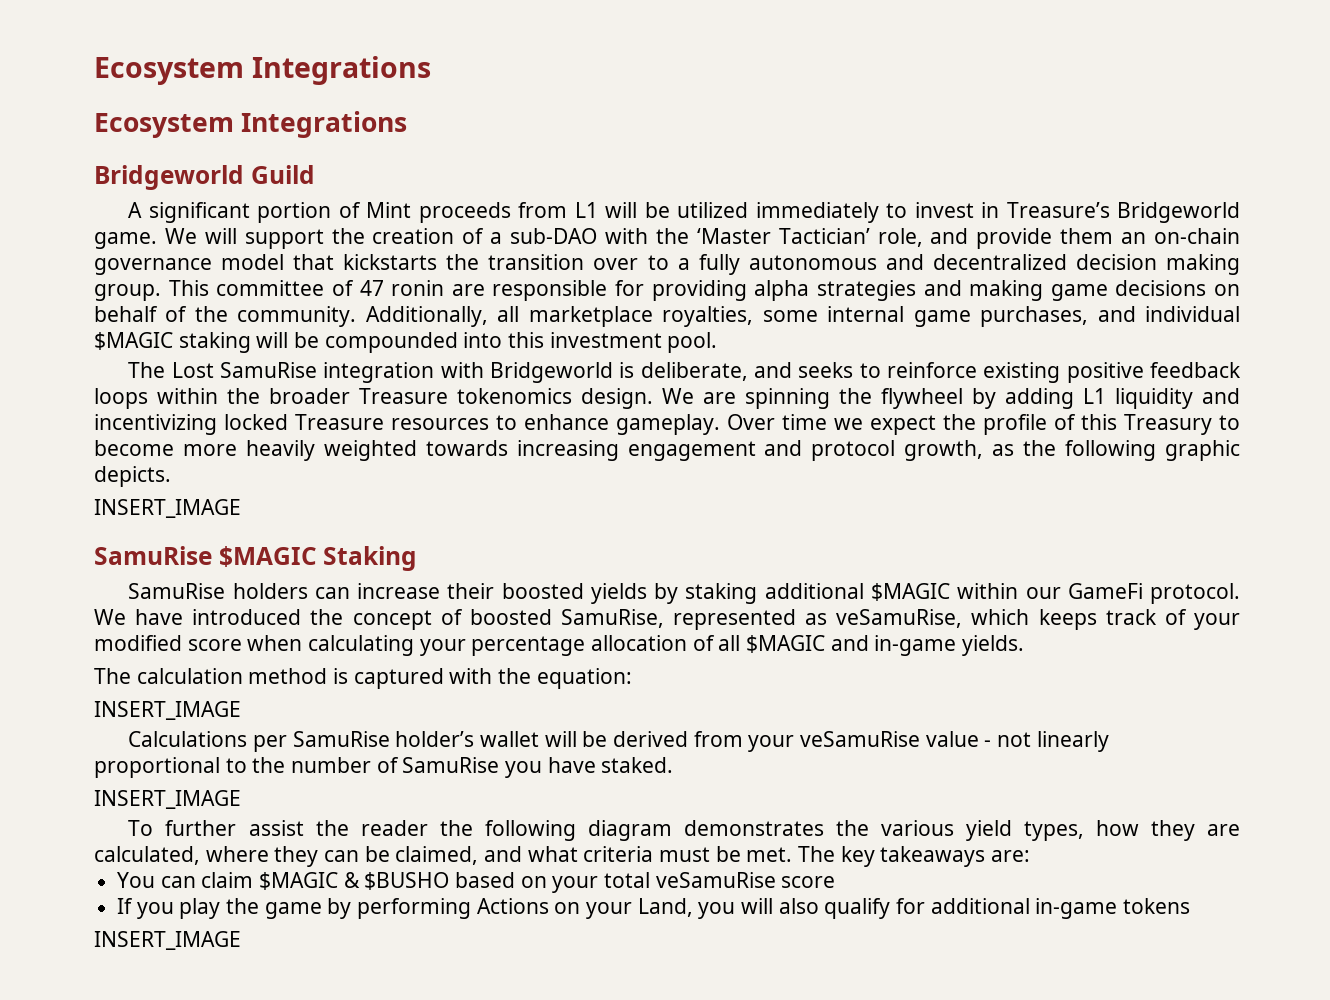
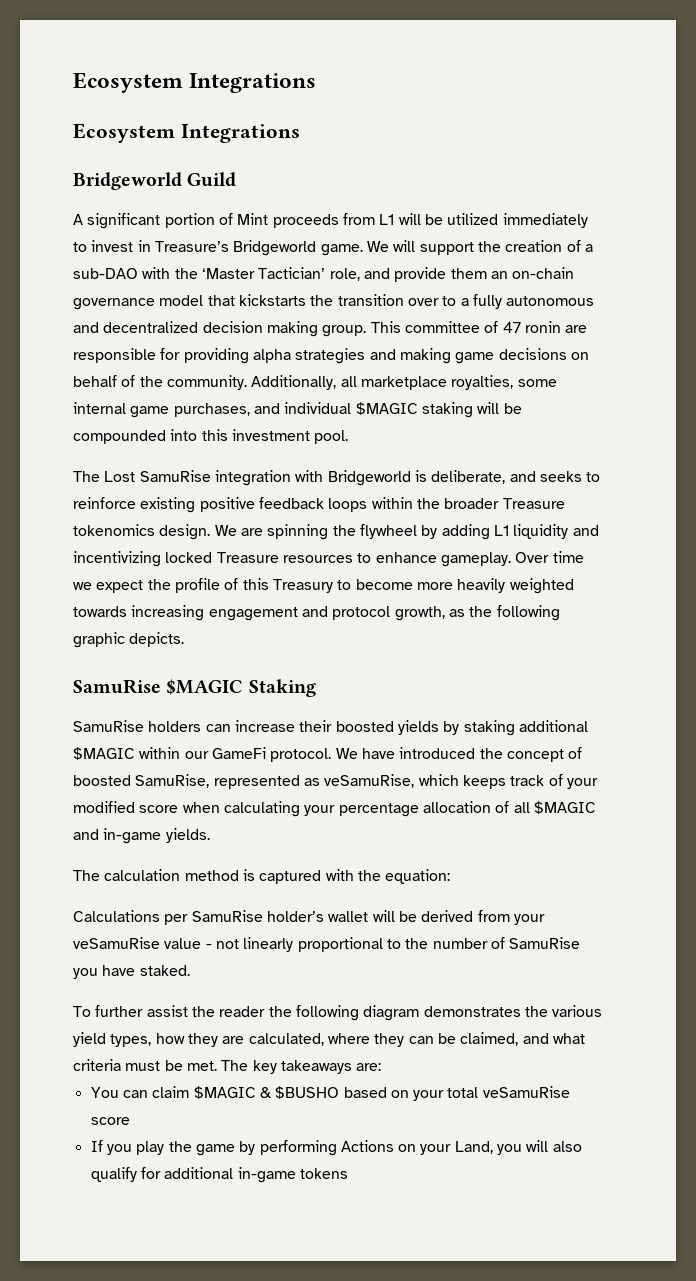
  Over time we expect the profile of this Treasury to become more heavily weighted towards increasing engagement and protocol growth, as the following graphic depicts.
- INSERT_IMAGE
  The calculation method is captured with the equation:
- INSERT_IMAGE
  Calculations per SamuRise holder’s wallet will be derived from your veSamuRise value - not linearly proportional to the number of SamuRise you have staked.
- INSERT_IMAGE
  If you play the game by performing Actions on your Land, you will also qualify for additional in-game tokens
- INSERT_IMAGE

